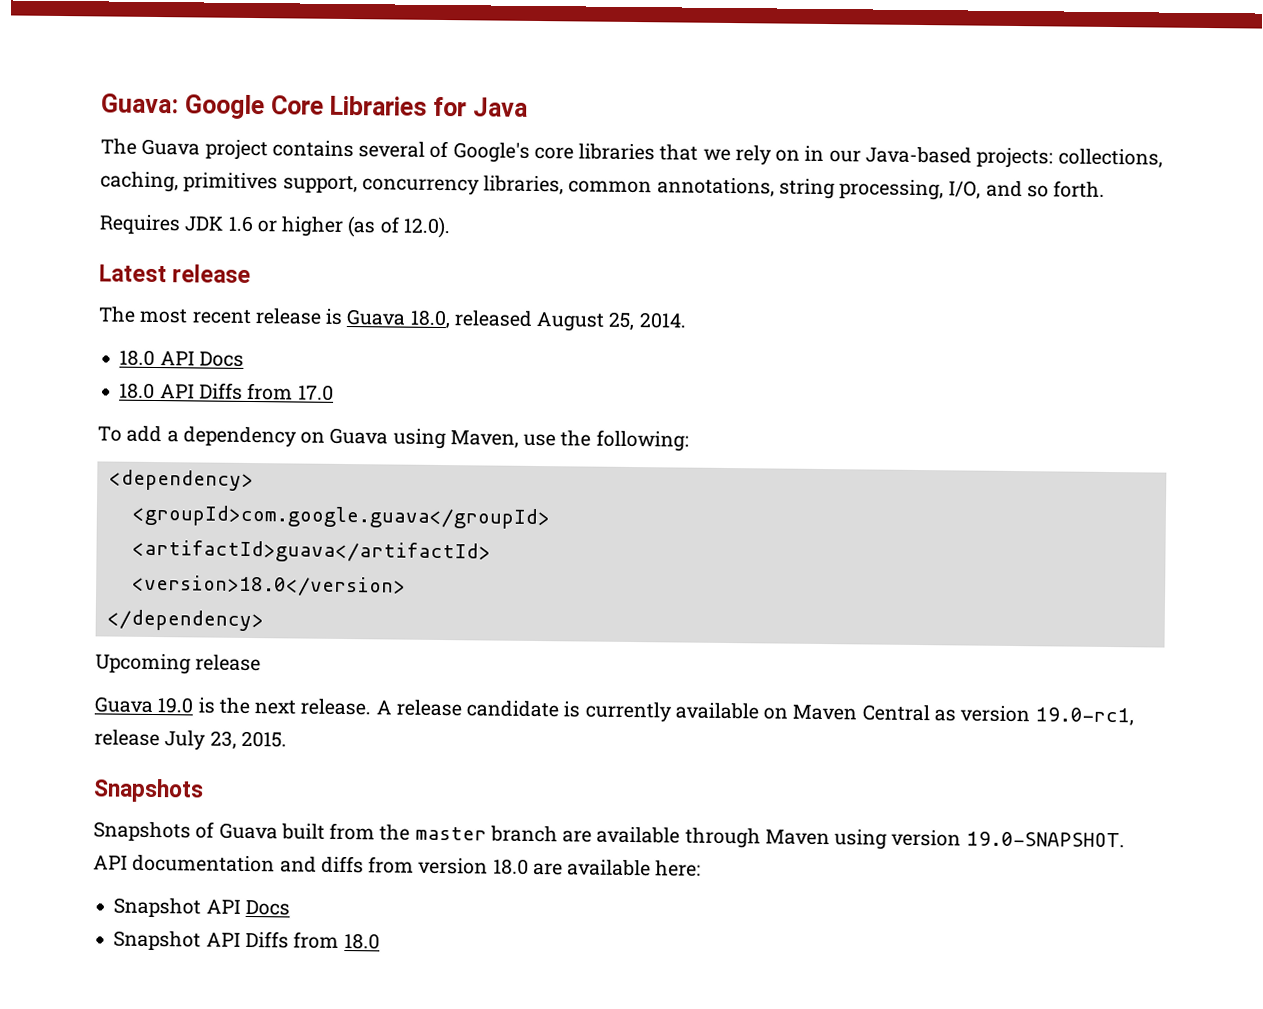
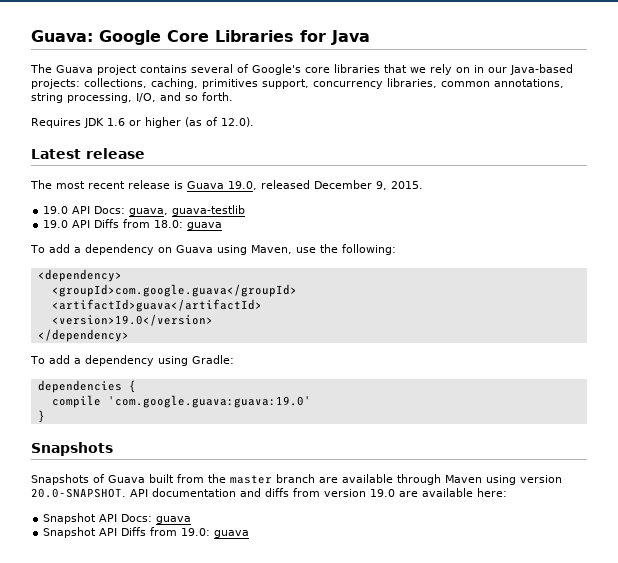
- The most recent release is Guava 18.0, released August 25, 2014.
- 18.0 API Docs
- 18.0 API Diffs from 17.0
+ The most recent release is Guava 19.0, released December 9, 2015.
+ 19.0 API Docs: guava, guava-testlib
+ 19.0 API Diffs from 18.0: guava
- <version>18.0</version>
+ <version>19.0</version>
- Upcoming release
- Guava 19.0 is the next release. A release candidate is currently available on Maven Central as version 19.0-rc1, release July 23, 2015.
+ To add a dependency using Gradle:
+ dependencies {
+ compile 'com.google.guava:guava:19.0'
+ }
- Snapshots of Guava built from the master branch are available through Maven using version 19.0-SNAPSHOT. API documentation and diffs from version 18.0 are available here:
+ Snapshots of Guava built from the master branch are available through Maven using version 20.0-SNAPSHOT. API documentation and diffs from version 19.0 are available here:
- Snapshot API Docs
+ Snapshot API Docs: guava
- Snapshot API Diffs from 18.0
+ Snapshot API Diffs from 19.0: guava

